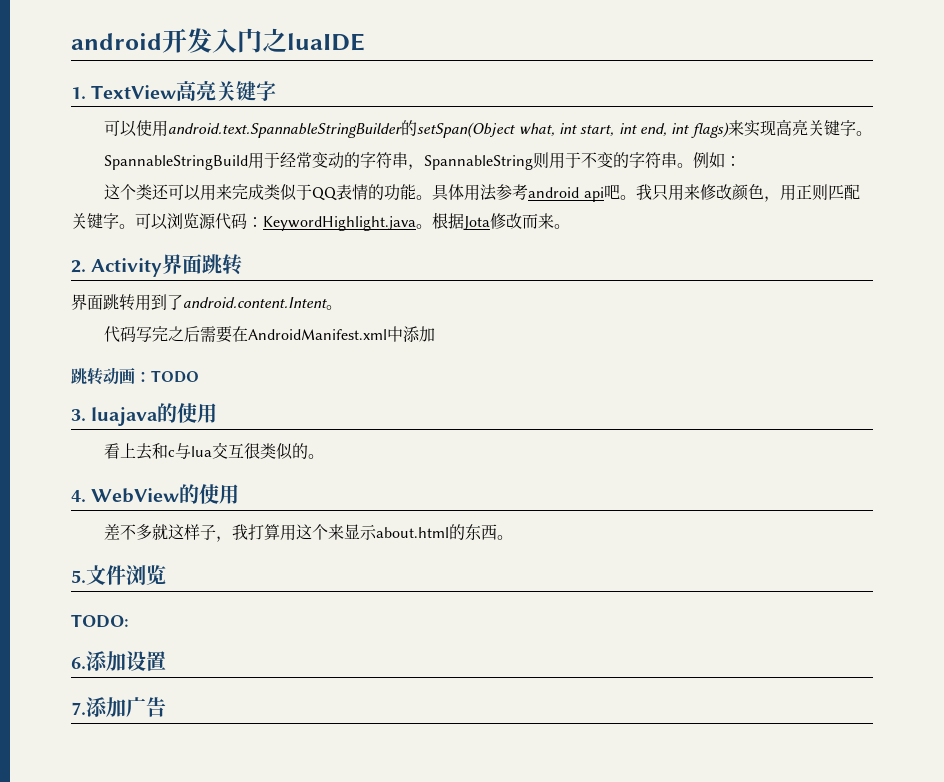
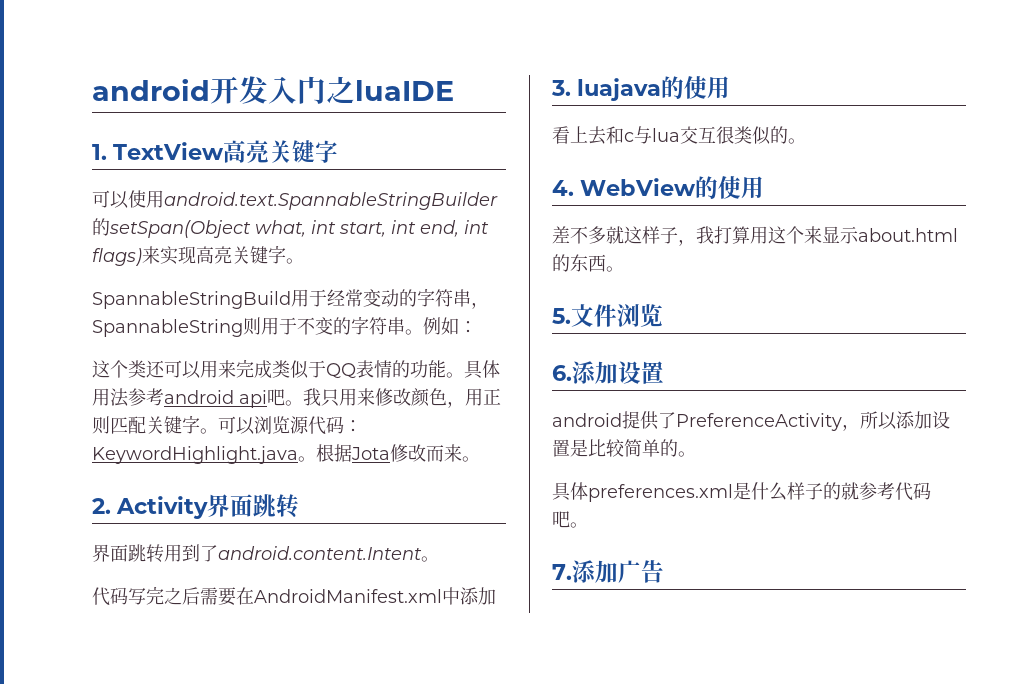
- 跳转动画：TODO
- TODO:
+ android提供了PreferenceActivity，所以添加设置是比较简单的。
+ 具体preferences.xml是什么样子的就参考代码吧。

